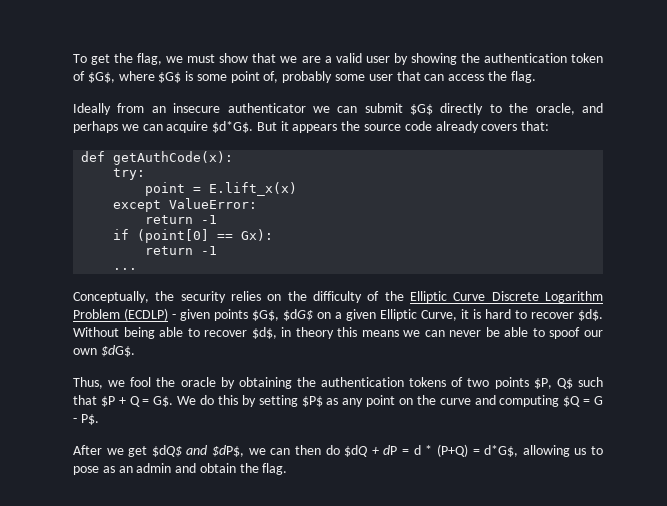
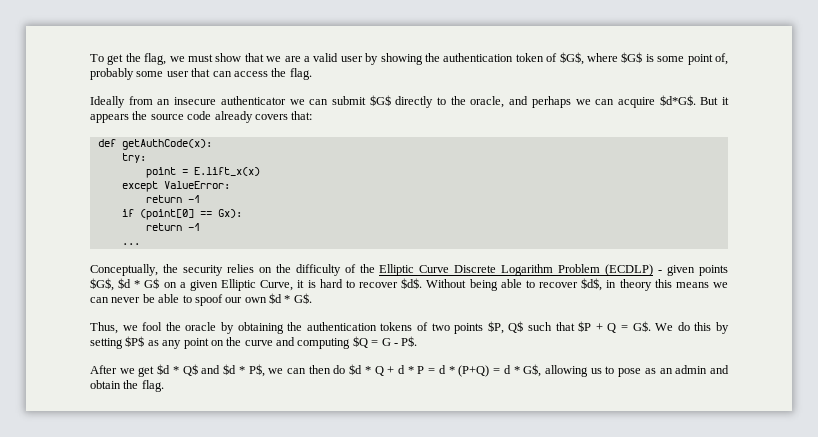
- Conceptually, the security relies on the difficulty of the Elliptic Curve Discrete Logarithm Problem (ECDLP) - given points $G$, $dG$ on a given Elliptic Curve, it is hard to recover $d$.
+ Conceptually, the security relies on the difficulty of the Elliptic Curve Discrete Logarithm Problem (ECDLP) - given points $G$, $d * G$ on a given Elliptic Curve, it is hard to recover $d$.
- Without being able to recover $d$, in theory this means we can never be able to spoof our own $dG$.
+ Without being able to recover $d$, in theory this means we can never be able to spoof our own $d * G$.
- After we get $dQ$ and $dP$, we can then do $dQ + dP = d * (P+Q) = d*G$, allowing us to pose as an admin and obtain the flag.
+ After we get $d * Q$ and $d * P$, we can then do $d * Q + d * P = d * (P+Q) = d * G$, allowing us to pose as an admin and obtain the flag.

